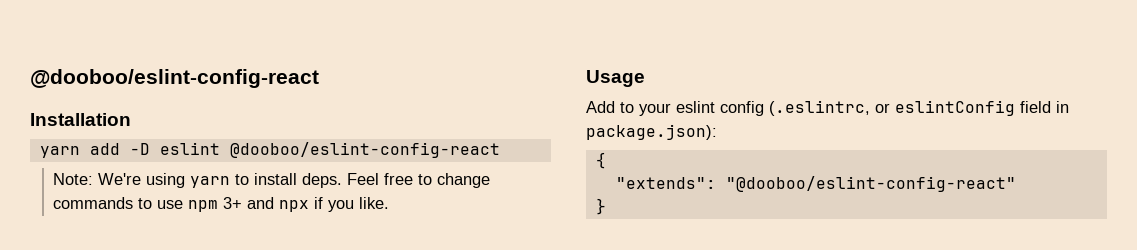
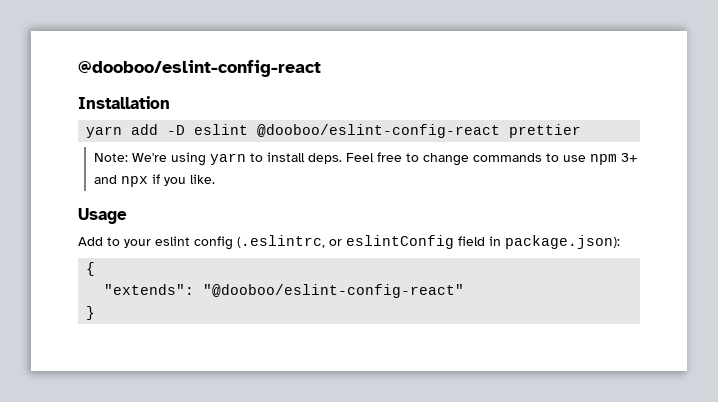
- yarn add -D eslint @dooboo/eslint-config-react
+ yarn add -D eslint @dooboo/eslint-config-react prettier

